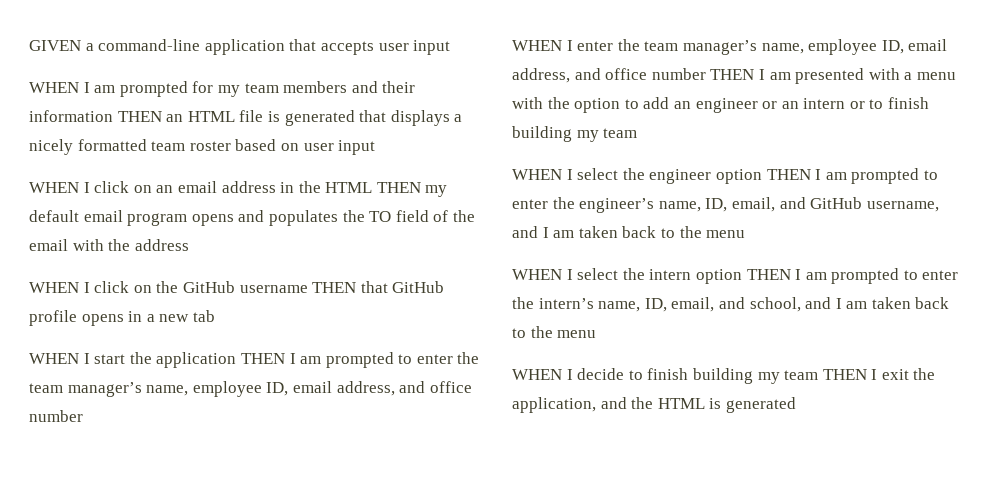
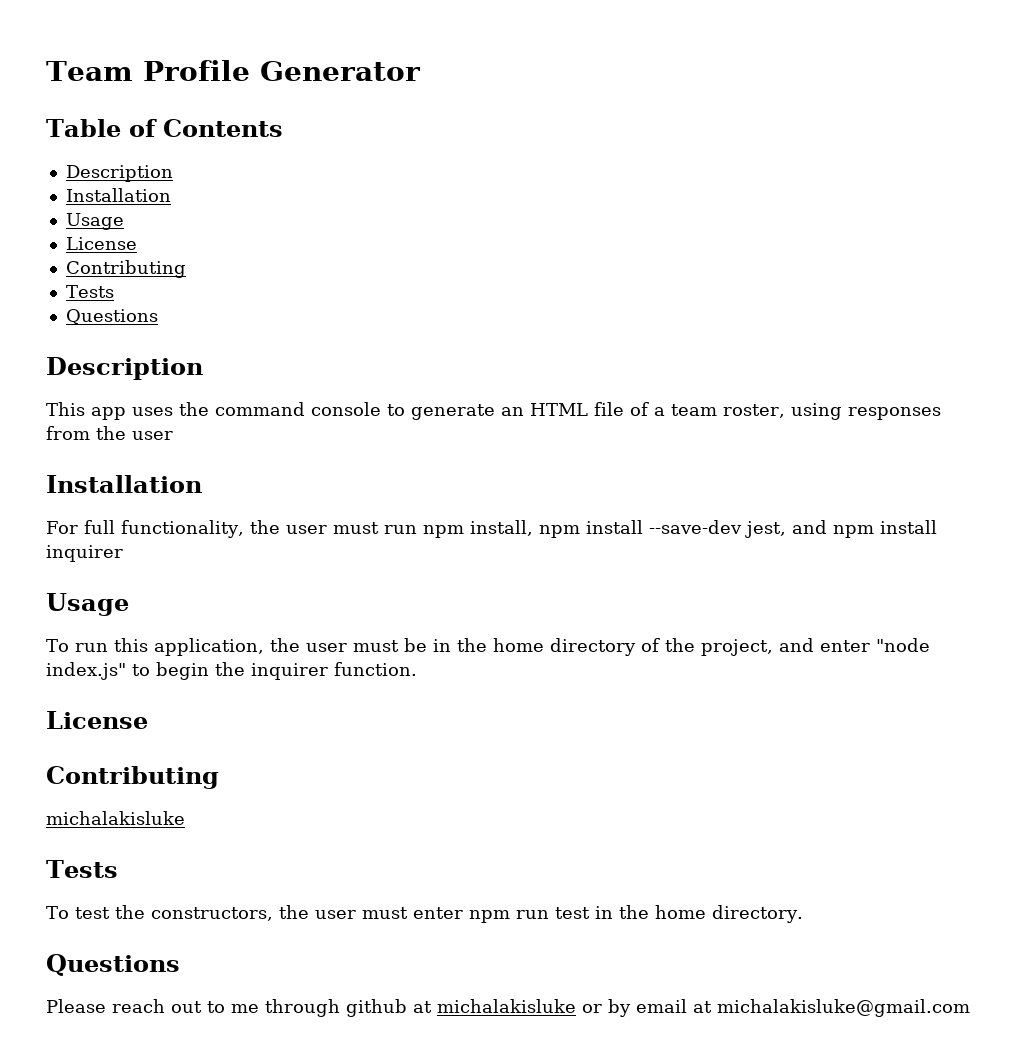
- GIVEN a command-line application that accepts user input
- WHEN I am prompted for my team members and their information THEN an HTML file is generated that displays a nicely formatted team roster based on user input
- WHEN I click on an email address in the HTML THEN my default email program opens and populates the TO field of the email with the address
- WHEN I click on the GitHub username THEN that GitHub profile opens in a new tab
- WHEN I start the application THEN I am prompted to enter the team manager’s name, employee ID, email address, and office number
- WHEN I enter the team manager’s name, employee ID, email address, and office number THEN I am presented with a menu with the option to add an engineer or an intern or to finish building my team
- WHEN I select the engineer option THEN I am prompted to enter the engineer’s name, ID, email, and GitHub username, and I am taken back to the menu
- WHEN I select the intern option THEN I am prompted to enter the intern’s name, ID, email, and school, and I am taken back to the menu
- WHEN I decide to finish building my team THEN I exit the application, and the HTML is generated
+ Team Profile Generator
+ Table of Contents
+ Description
+ Installation
+ Usage
+ License
+ Contributing
+ Tests
+ Questions
+ Description
+ This app uses the command console to generate an HTML file of a team roster, using responses from the user
+ Installation
+ For full functionality, the user must run npm install, npm install --save-dev jest, and npm install inquirer
+ Usage
+ To run this application, the user must be in the home directory of the project, and enter "node index.js" to begin the inquirer function.
+ License
+ Contributing
+ michalakisluke
+ Tests
+ To test the constructors, the user must enter npm run test in the home directory.
+ Questions
+ Please reach out to me through github at michalakisluke or by email at michalakisluke@gmail.com

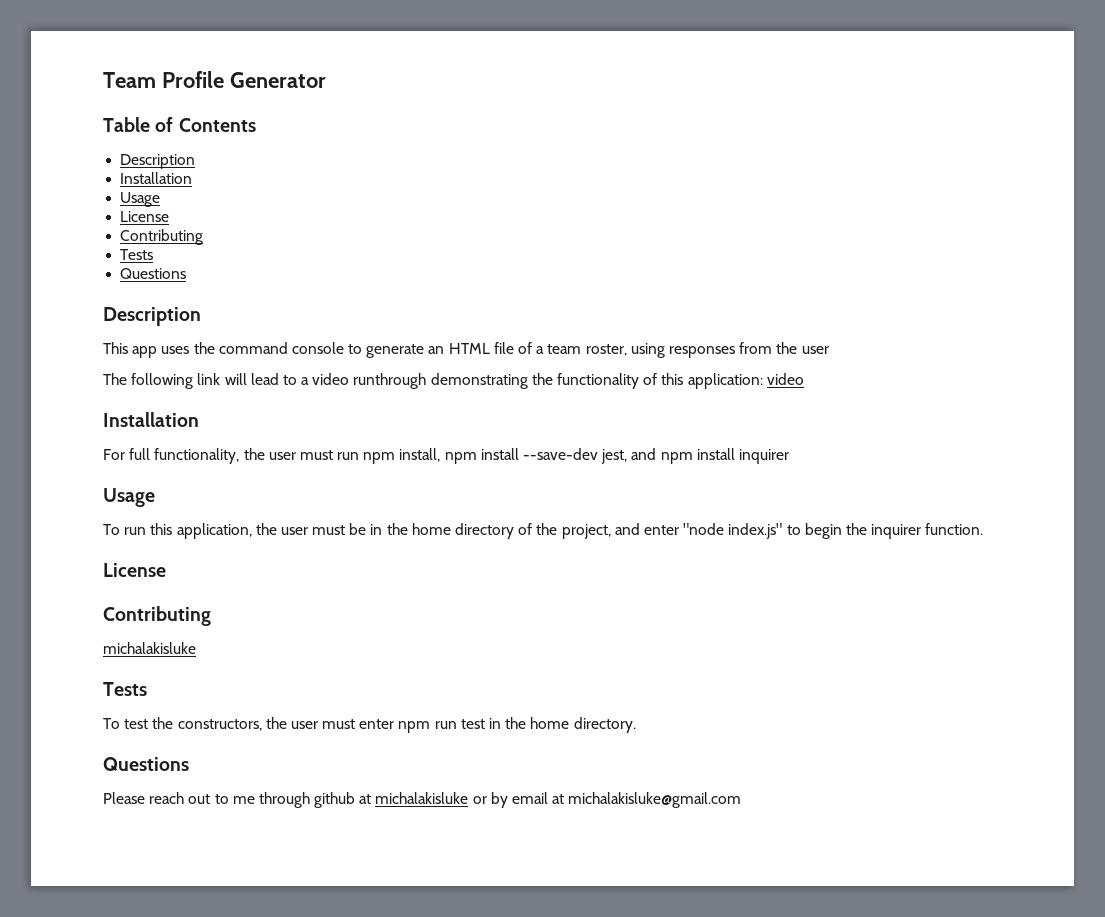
+ The following link will lead to a video runthrough demonstrating the functionality of this application: video

